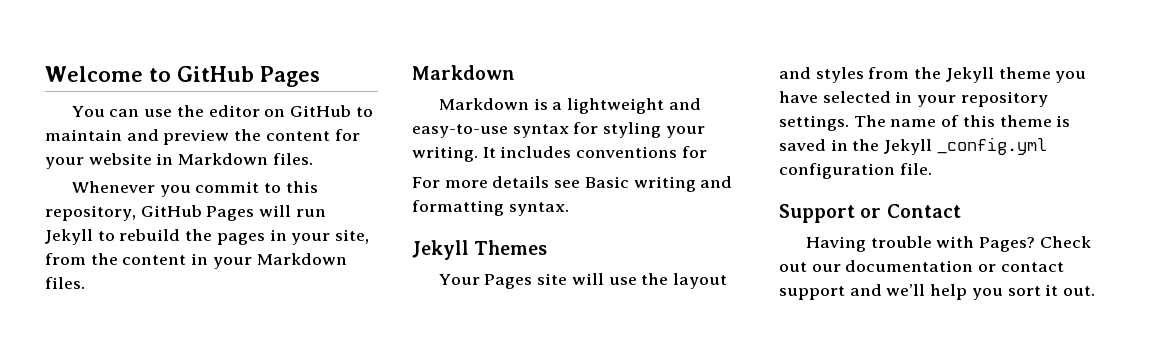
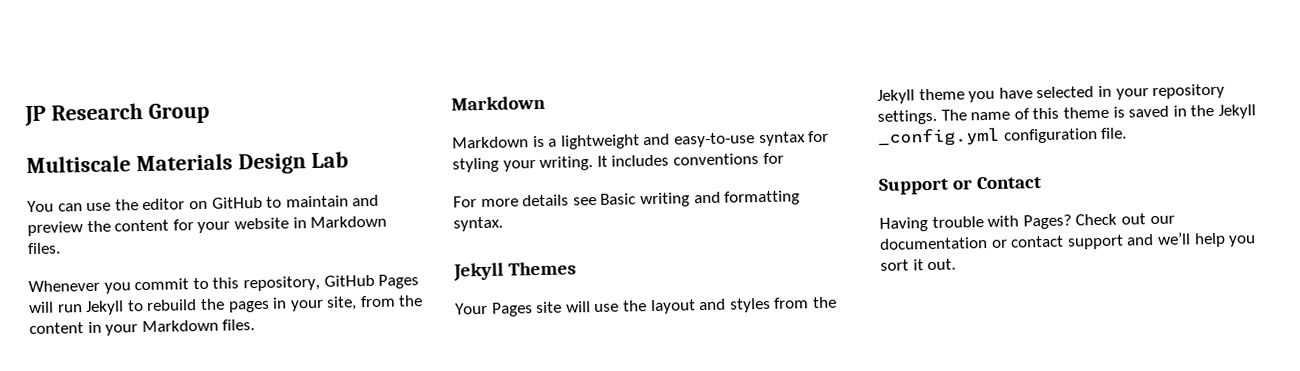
- Welcome to GitHub Pages
+ JP Research Group
+ Multiscale Materials Design Lab

